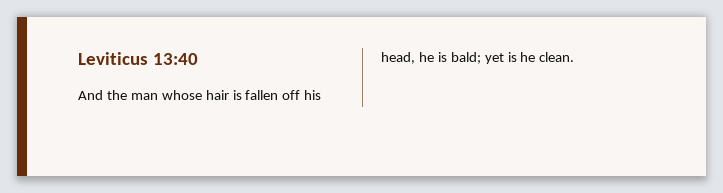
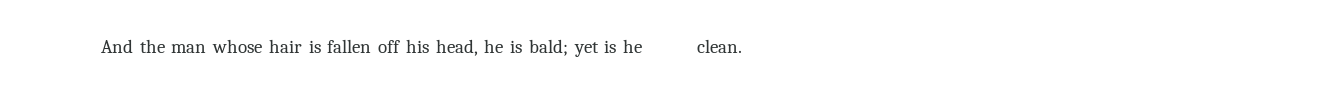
- Leviticus 13:40

